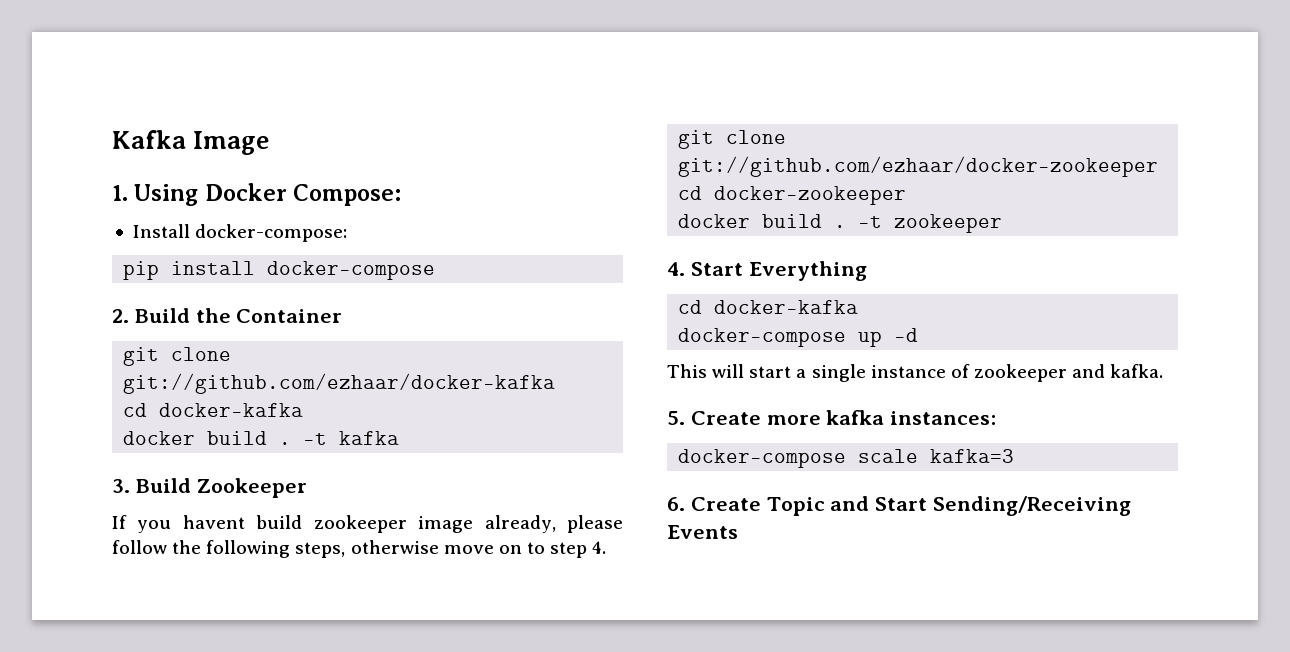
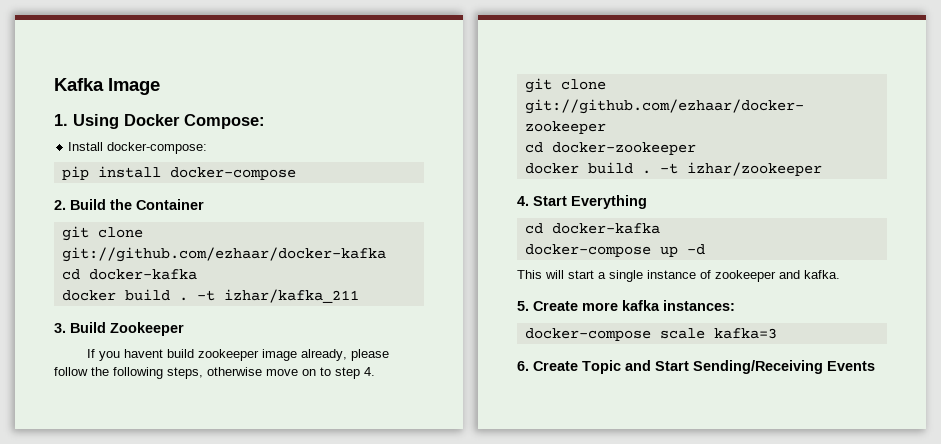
- -t kafka
+ -t izhar/kafka_211
- -t zookeeper
+ -t izhar/zookeeper

